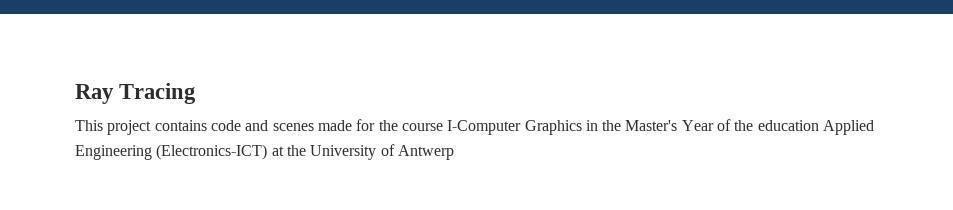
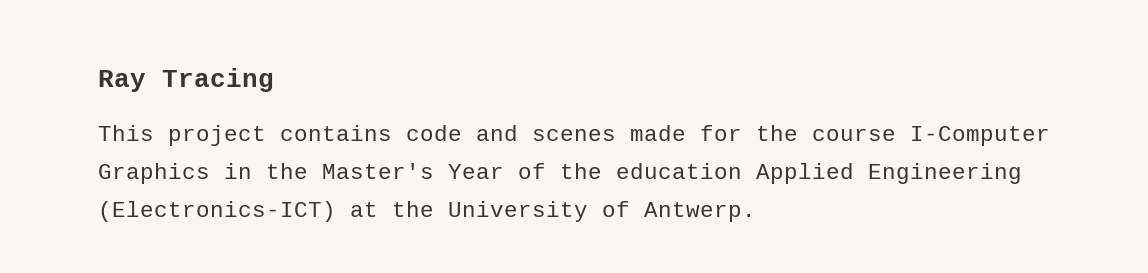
- This project contains code and scenes made for the course I-Computer Graphics in the Master's Year of the education Applied Engineering (Electronics-ICT) at the University of Antwerp
+ This project contains code and scenes made for the course I-Computer Graphics in the Master's Year of the education Applied Engineering (Electronics-ICT) at the University of Antwerp.

